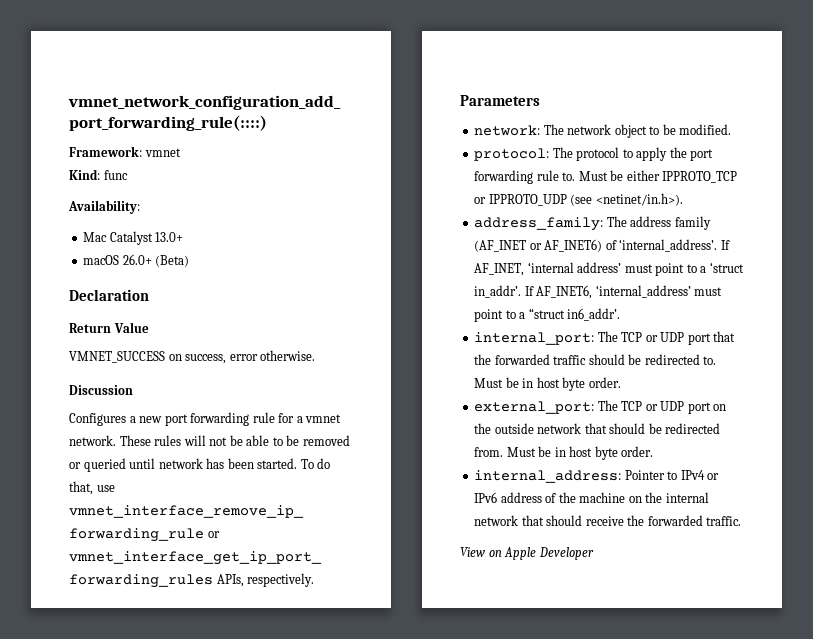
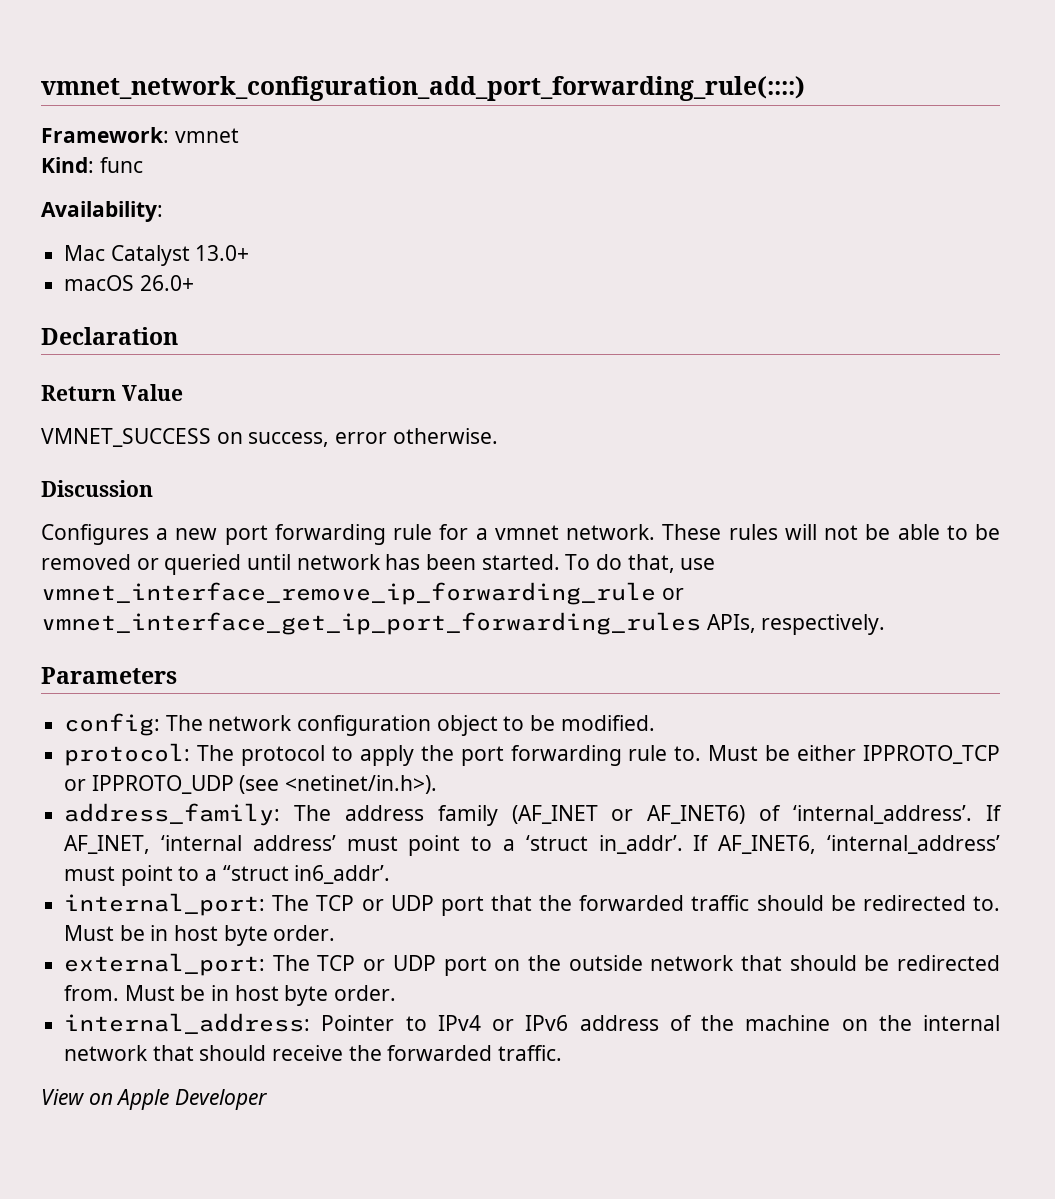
- macOS 26.0+ (Beta)
+ macOS 26.0+
- network: The network object to be modified.
+ config: The network configuration object to be modified.

